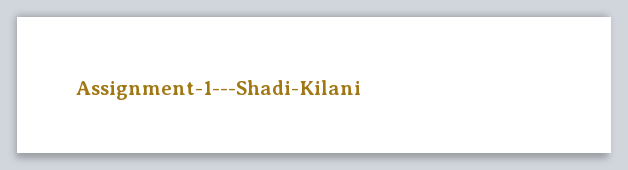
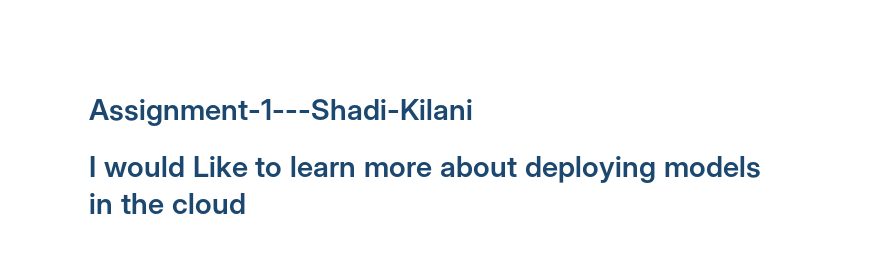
+ I would Like to learn more about deploying models in the cloud

